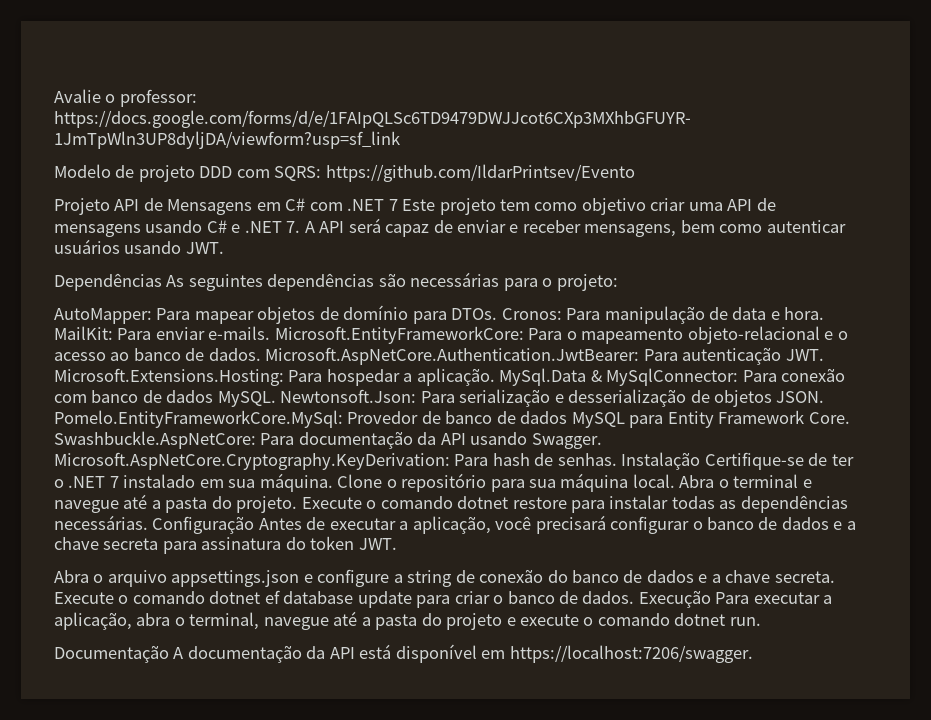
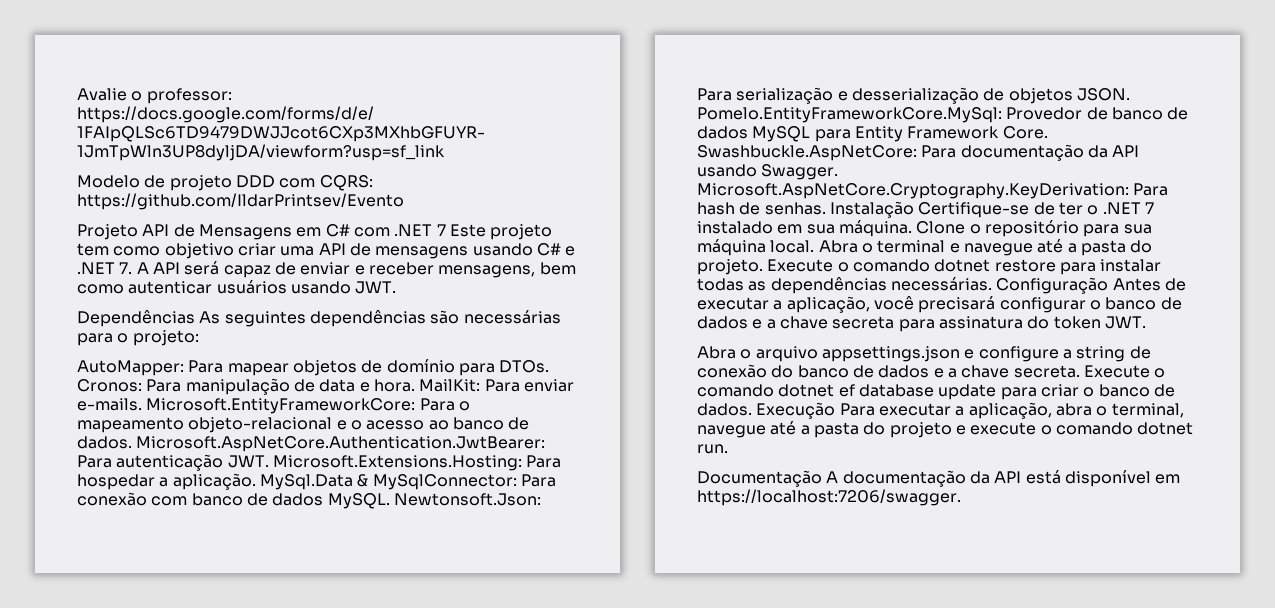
- Modelo de projeto DDD com SQRS: https://github.com/IldarPrintsev/Evento
+ Modelo de projeto DDD com CQRS: https://github.com/IldarPrintsev/Evento

